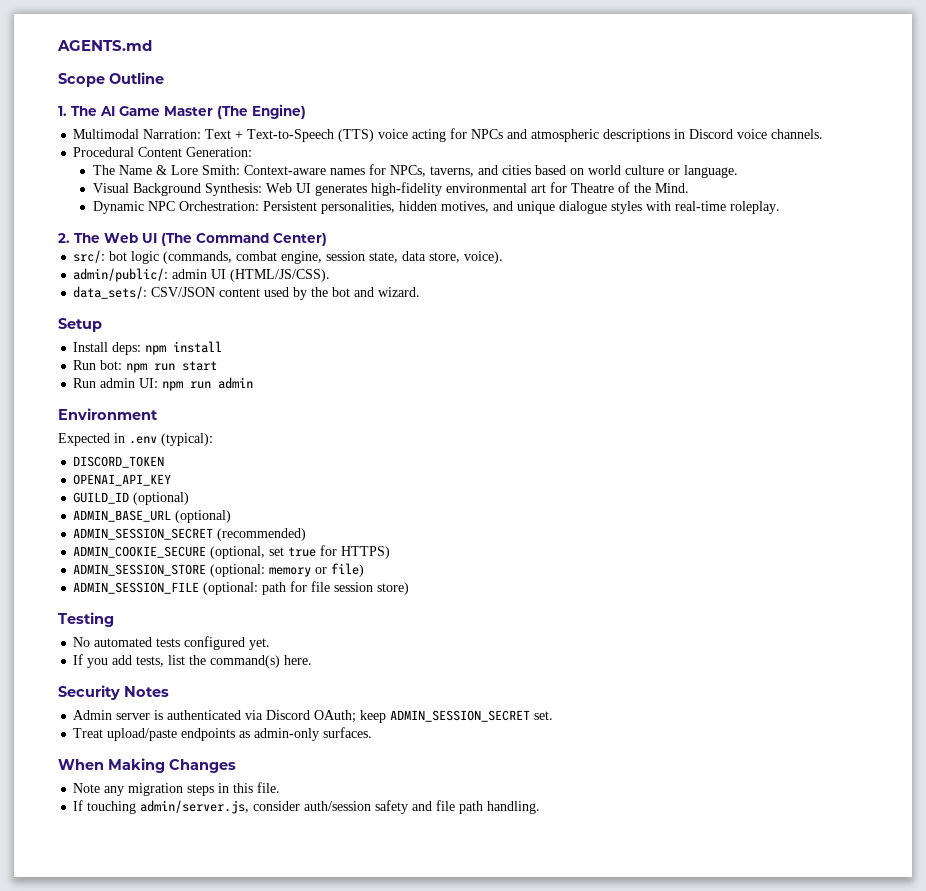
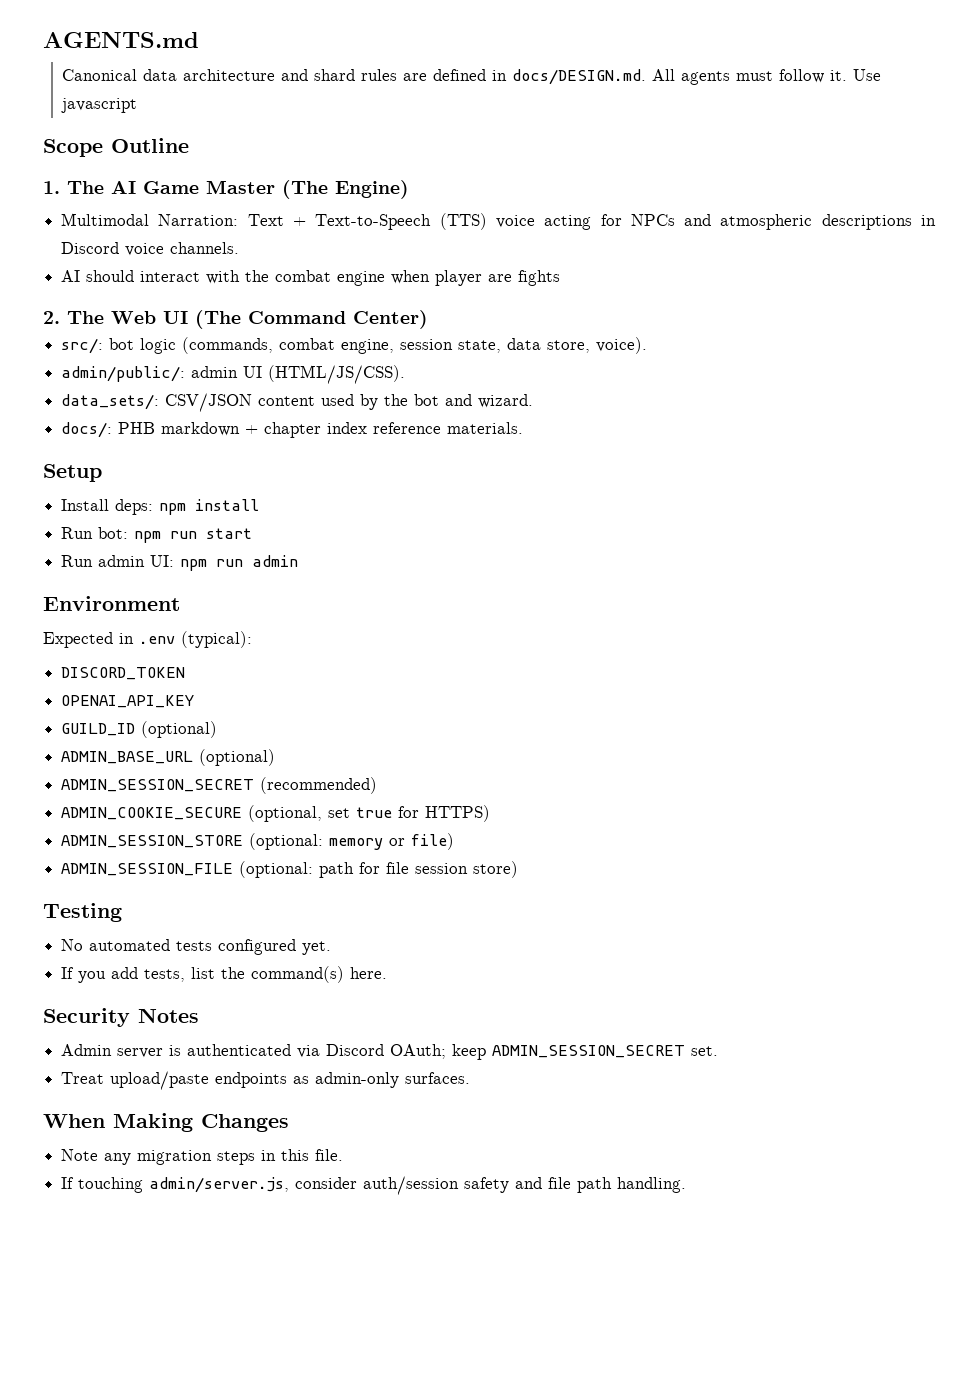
+ Canonical data architecture and shard rules are defined in docs/DESIGN.md. All agents must follow it. Use javascript
- Procedural Content Generation:
- The Name & Lore Smith: Context-aware names for NPCs, taverns, and cities based on world culture or language.
- Visual Background Synthesis: Web UI generates high-fidelity environmental art for Theatre of the Mind.
- Dynamic NPC Orchestration: Persistent personalities, hidden motives, and unique dialogue styles with real-time roleplay.
+ AI should interact with the combat engine when player are fights
+ docs/: PHB markdown + chapter index reference materials.

